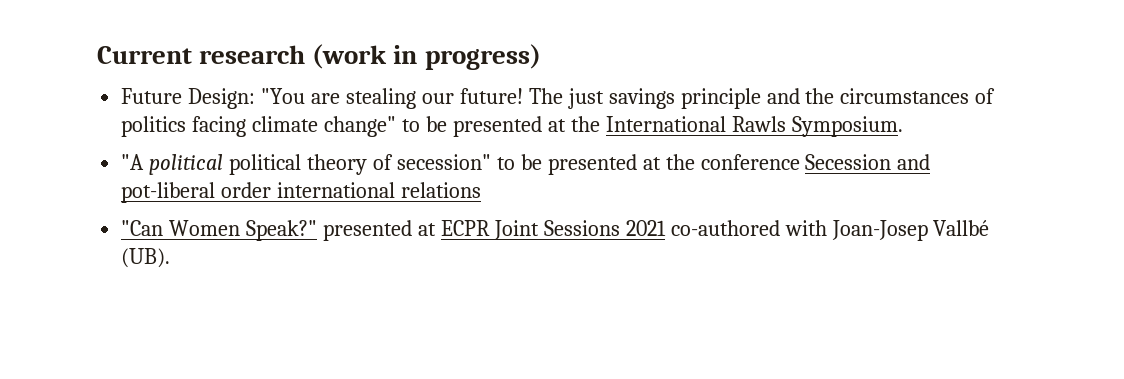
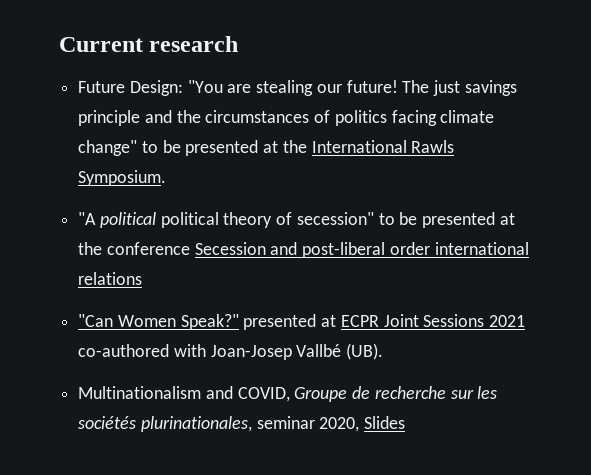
- Current research (work in progress)
+ Current research
- "A political political theory of secession" to be presented at the conference Secession and pot-liberal order international relations
+ "A political political theory of secession" to be presented at the conference Secession and post-liberal order international relations
+ Multinationalism and COVID, Groupe de recherche sur les sociétés plurinationales, seminar 2020, Slides

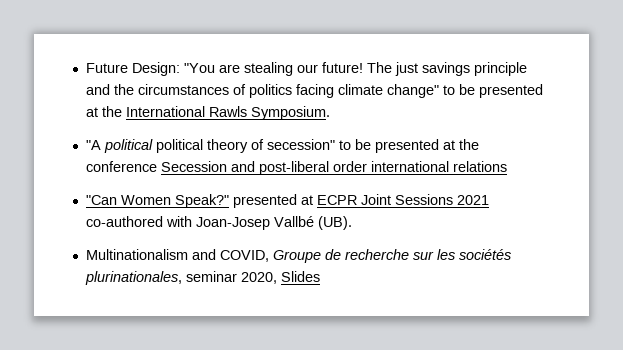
- Current research

